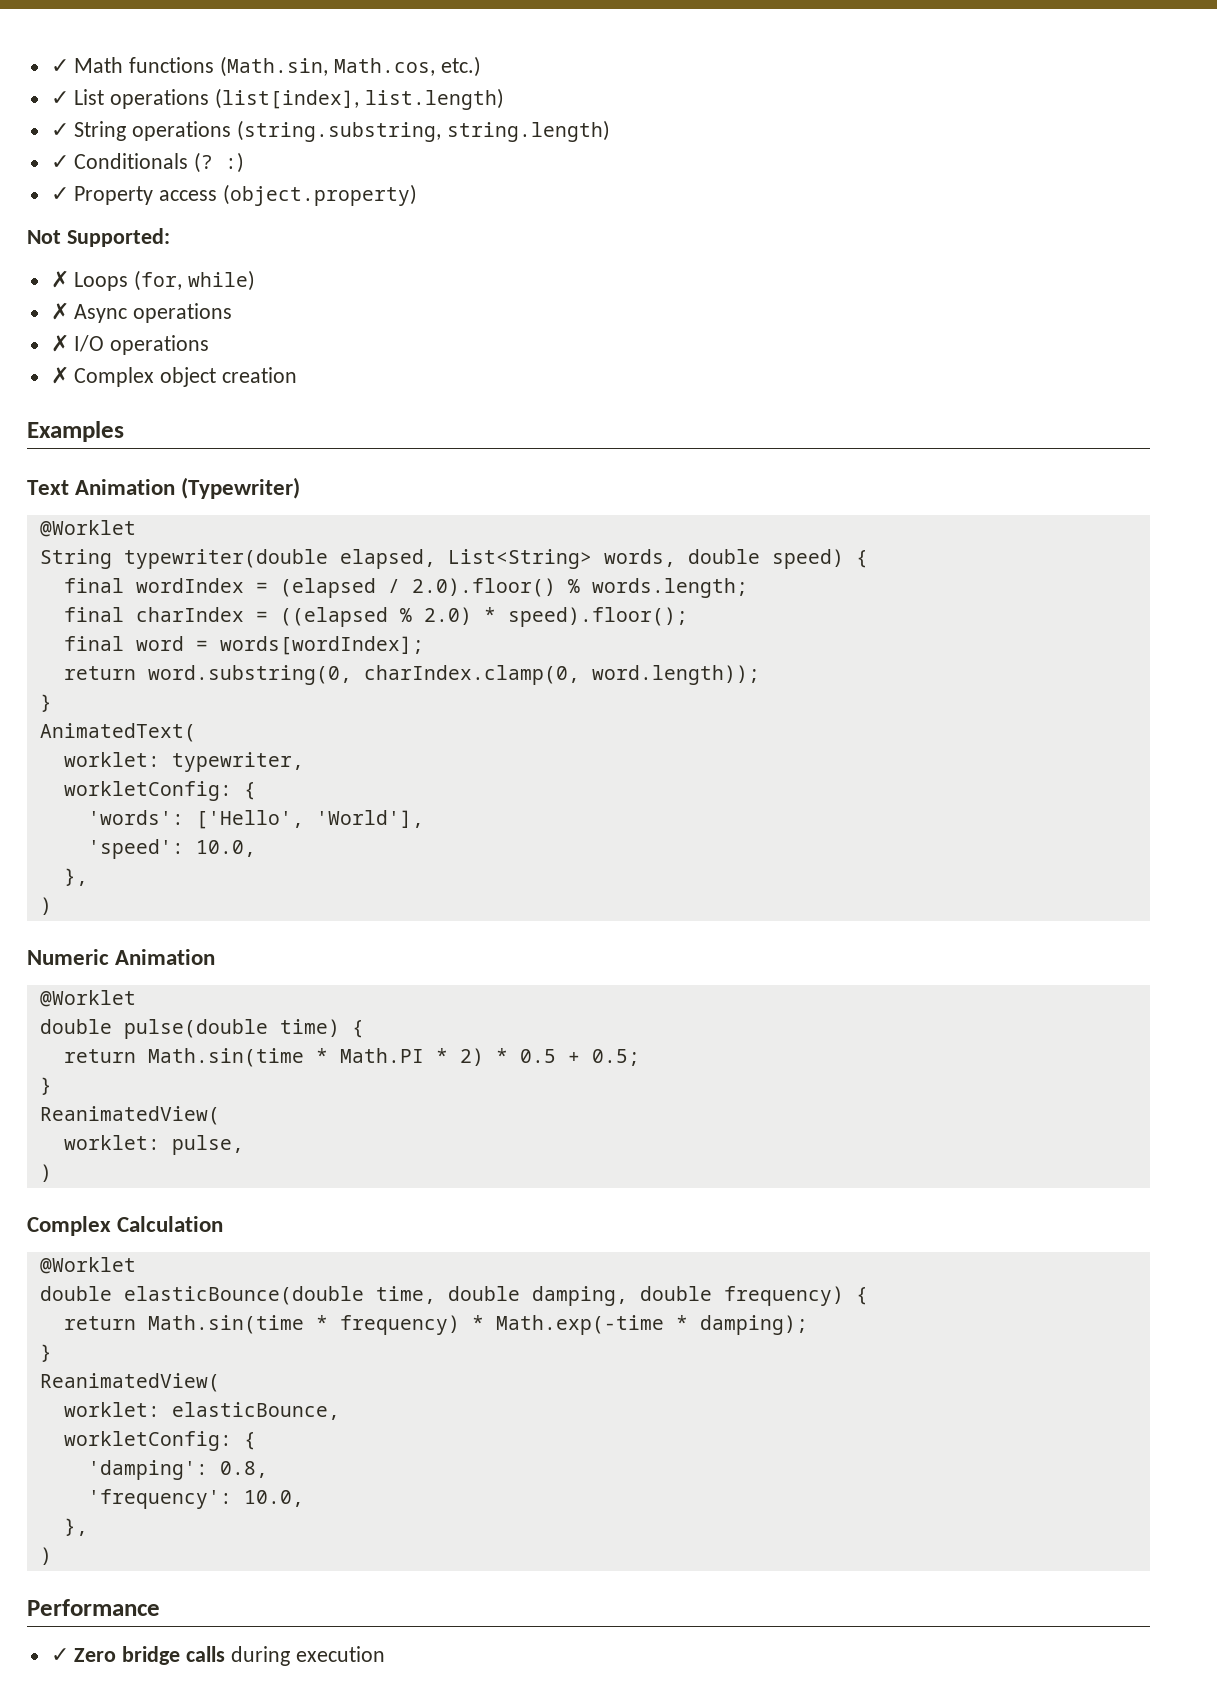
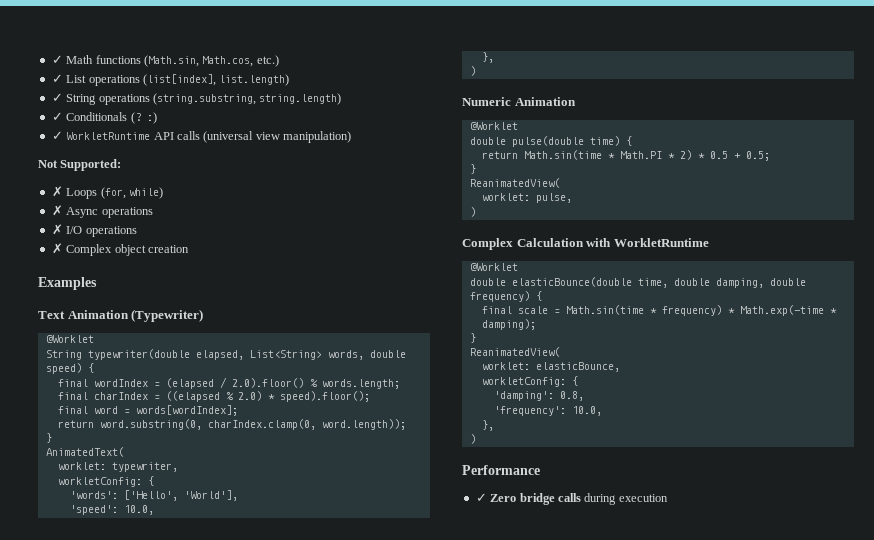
- ✓ Property access (object.property)
+ ✓ WorkletRuntime API calls (universal view manipulation)
- Complex Calculation
+ Complex Calculation with WorkletRuntime
- return Math.sin(time * frequency) * Math.exp(-time * damping);
+ final scale = Math.sin(time * frequency) * Math.exp(-time * damping);

